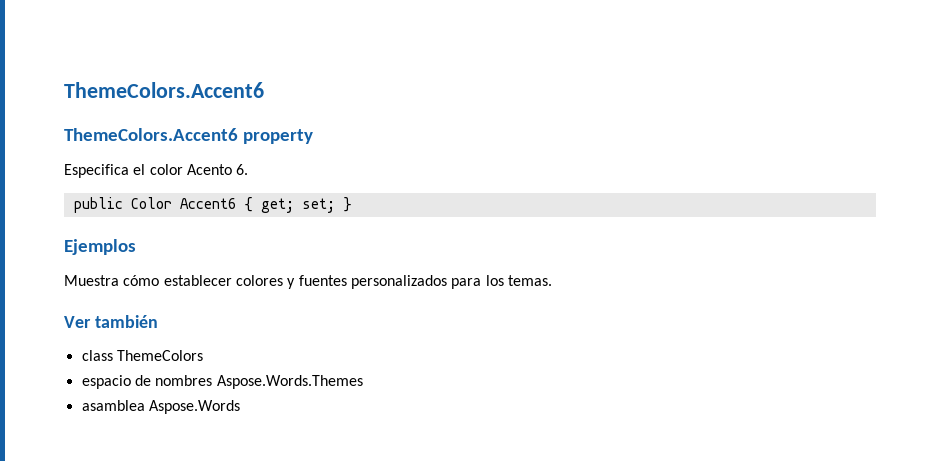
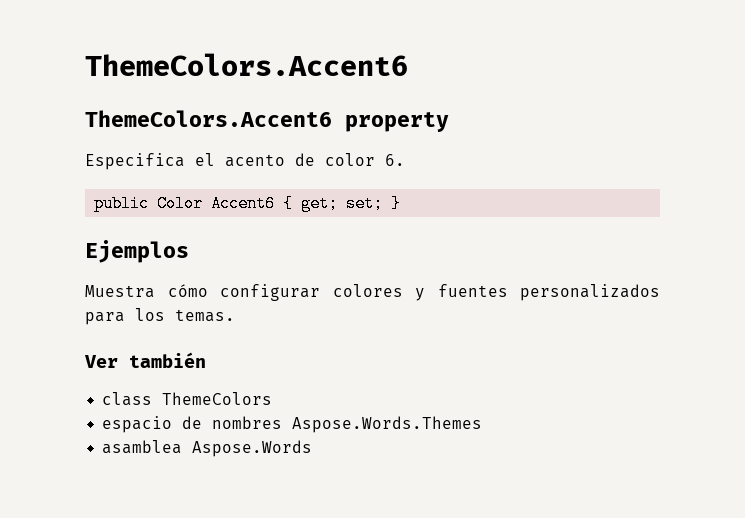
- Especifica el color Acento 6.
+ Especifica el acento de color 6.
- Muestra cómo establecer colores y fuentes personalizados para los temas.
+ Muestra cómo configurar colores y fuentes personalizados para los temas.

